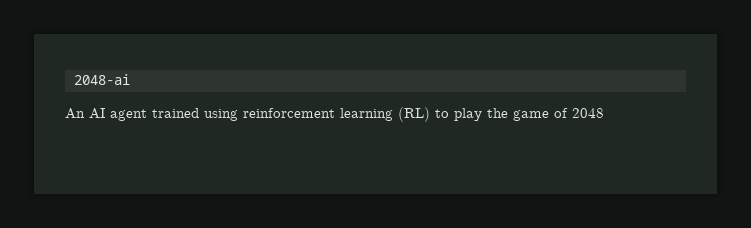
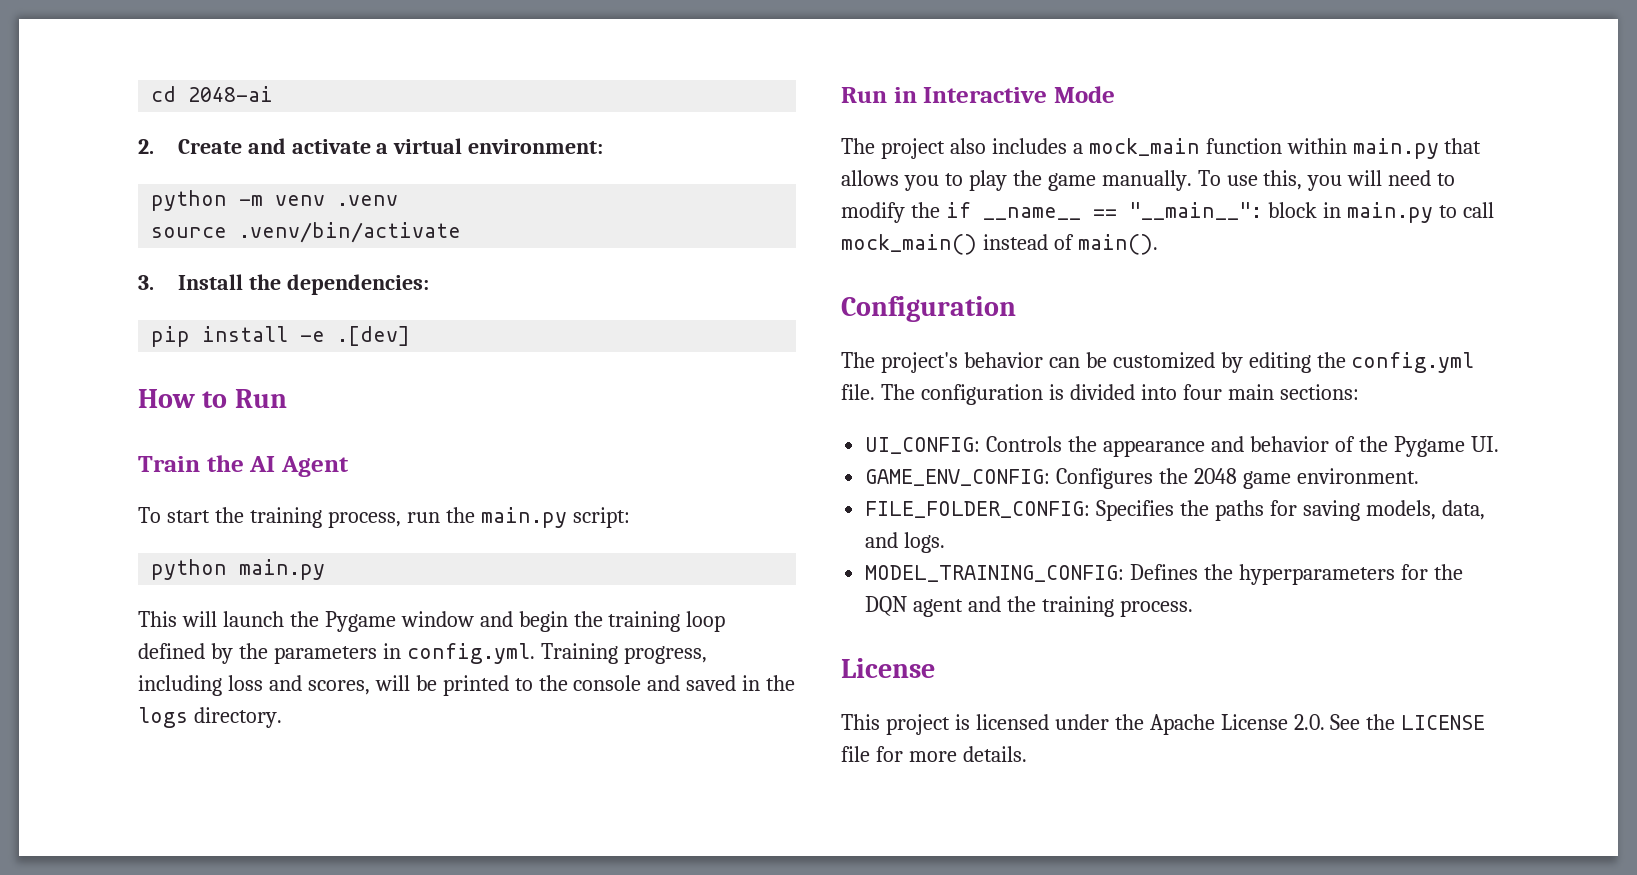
- 2048-ai
+ cd 2048-ai
- An AI agent trained using reinforcement learning (RL) to play the game of 2048
+ 2. Create and activate a virtual environment:
+ python -m venv .venv
+ source .venv/bin/activate
+ 3. Install the dependencies:
+ pip install -e .[dev]
+ How to Run
+ Train the AI Agent
+ To start the training process, run the main.py script:
+ python main.py
+ This will launch the Pygame window and begin the training loop defined by the parameters in config.yml. Training progress, including loss and scores, will be printed to the console and saved in the logs directory.
+ Run in Interactive Mode
+ The project also includes a mock_main function within main.py that allows you to play the game manually. To use this, you will need to modify the if __name__ == "__main__": block in main.py to call mock_main() instead of main().
+ Configuration
+ The project's behavior can be customized by editing the config.yml file. The configuration is divided into four main sections:
+ UI_CONFIG: Controls the appearance and behavior of the Pygame UI.
+ GAME_ENV_CONFIG: Configures the 2048 game environment.
+ FILE_FOLDER_CONFIG: Specifies the paths for saving models, data, and logs.
+ MODEL_TRAINING_CONFIG: Defines the hyperparameters for the DQN agent and the training process.
+ License
+ This project is licensed under the Apache License 2.0. See the LICENSE file for more details.

